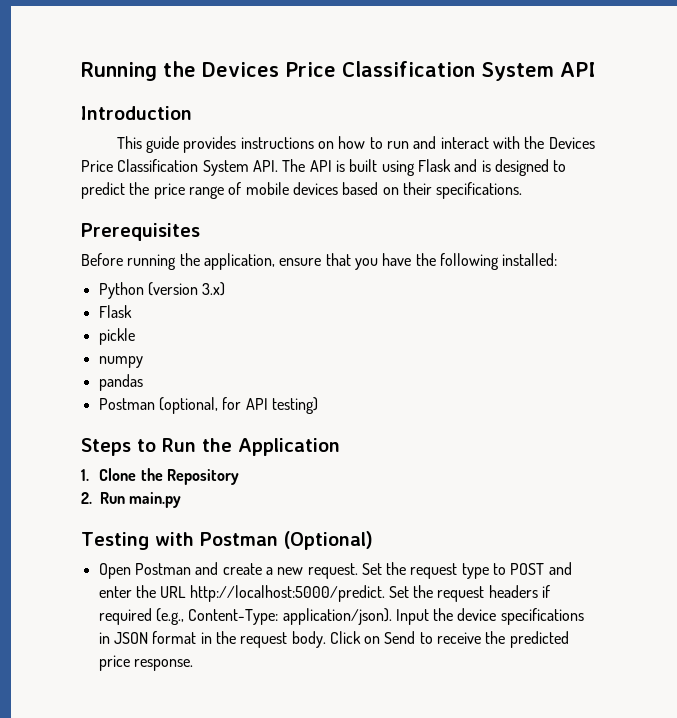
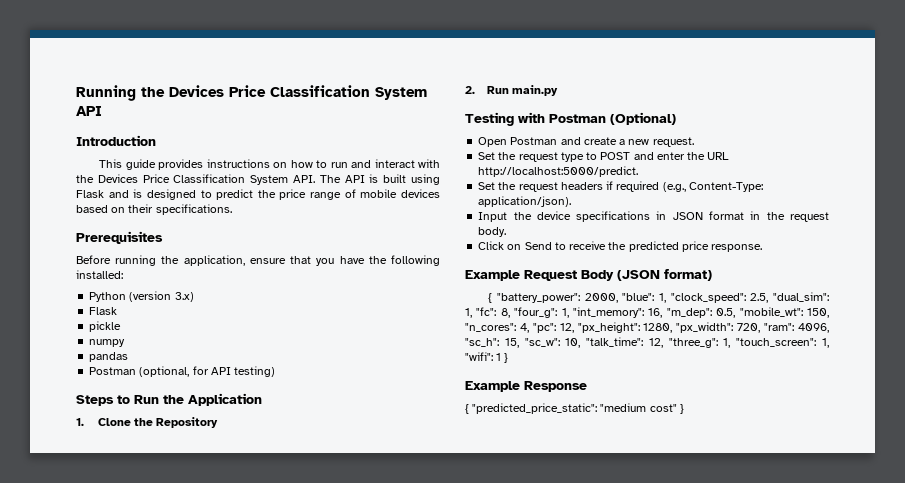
- Open Postman and create a new request. Set the request type to POST and enter the URL http://localhost:5000/predict. Set the request headers if required (e.g., Content-Type: application/json). Input the device specifications in JSON format in the request body. Click on Send to receive the predicted price response.
+ Open Postman and create a new request.
+ Set the request type to POST and enter the URL http://localhost:5000/predict.
+ Set the request headers if required (e.g., Content-Type: application/json).
+ Input the device specifications in JSON format in the request body.
+ Click on Send to receive the predicted price response.
+ Example Request Body (JSON format)
+ { "battery_power": 2000, "blue": 1, "clock_speed": 2.5, "dual_sim": 1, "fc": 8, "four_g": 1, "int_memory": 16, "m_dep": 0.5, "mobile_wt": 150, "n_cores": 4, "pc": 12, "px_height": 1280, "px_width": 720, "ram": 4096, "sc_h": 15, "sc_w": 10, "talk_time": 12, "three_g": 1, "touch_screen": 1, "wifi": 1 }
+ Example Response
+ { "predicted_price_static": "medium cost" }

